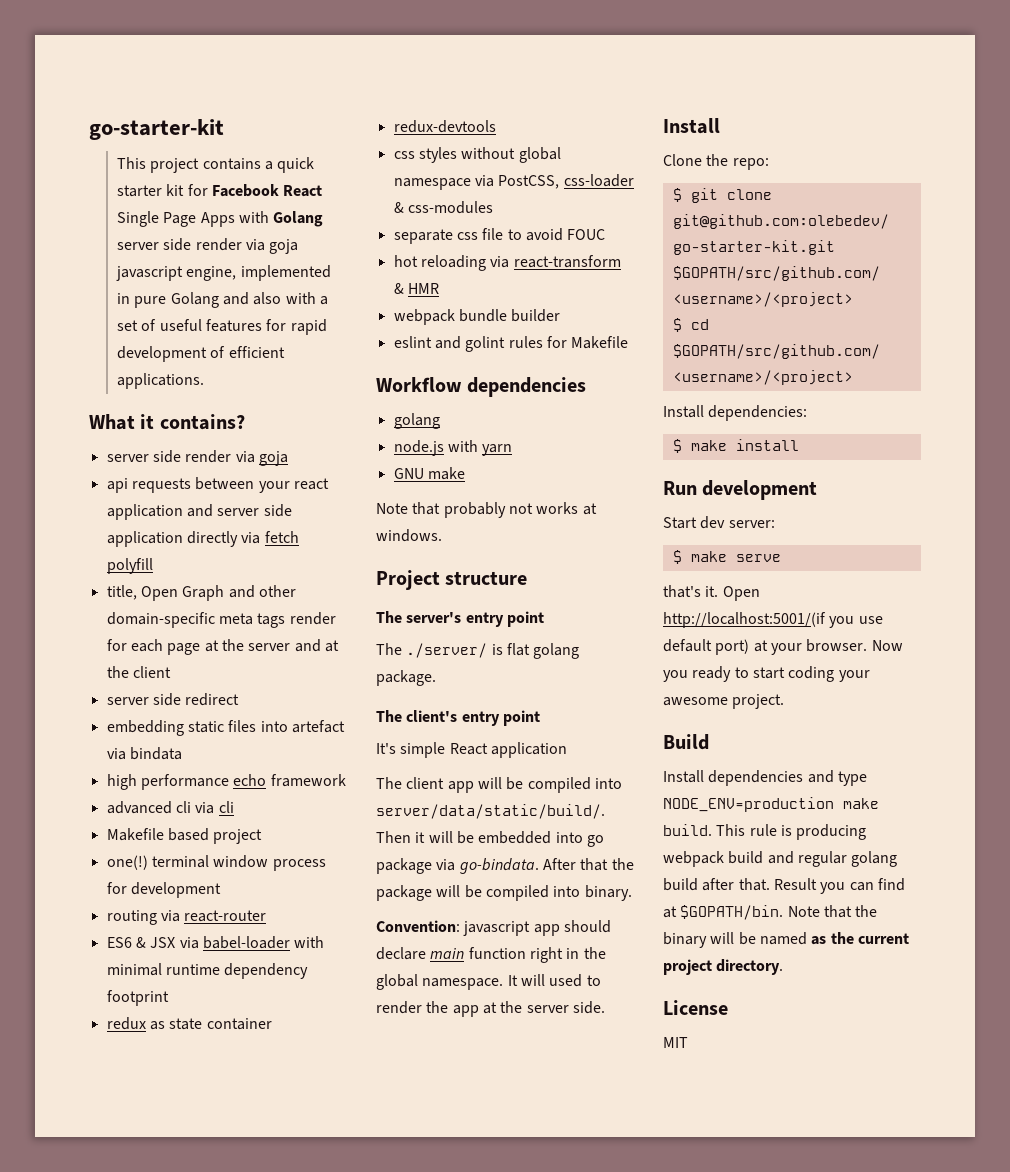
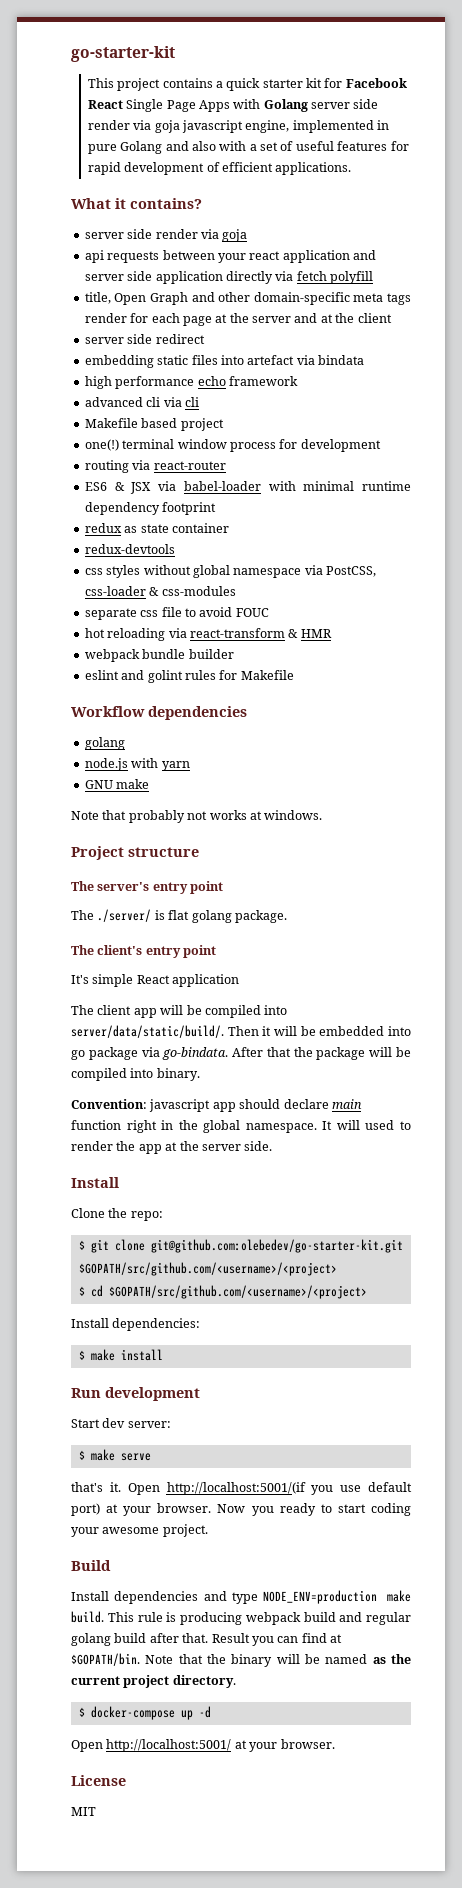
+ $ docker-compose up -d
+ Open http://localhost:5001/ at your browser.

